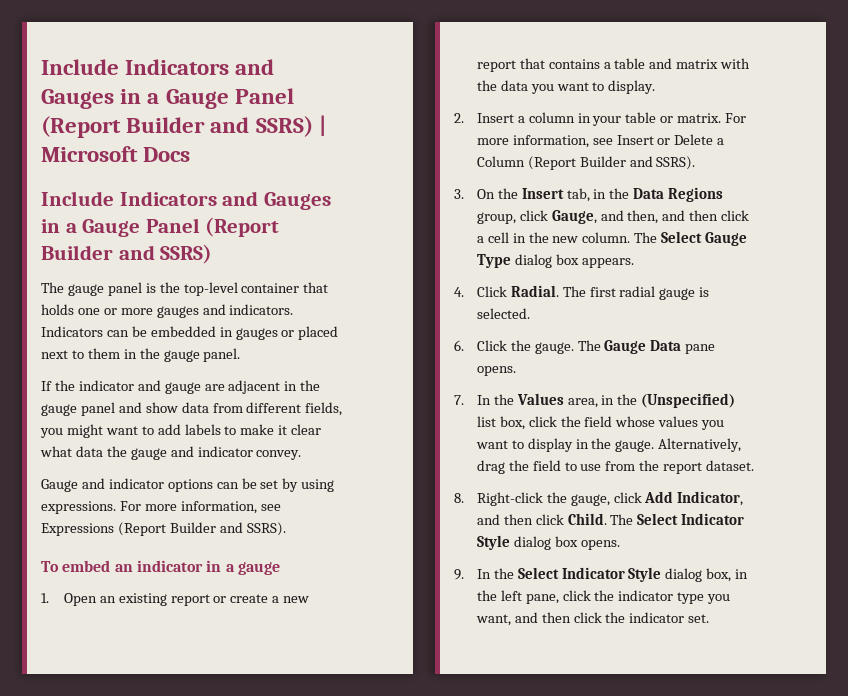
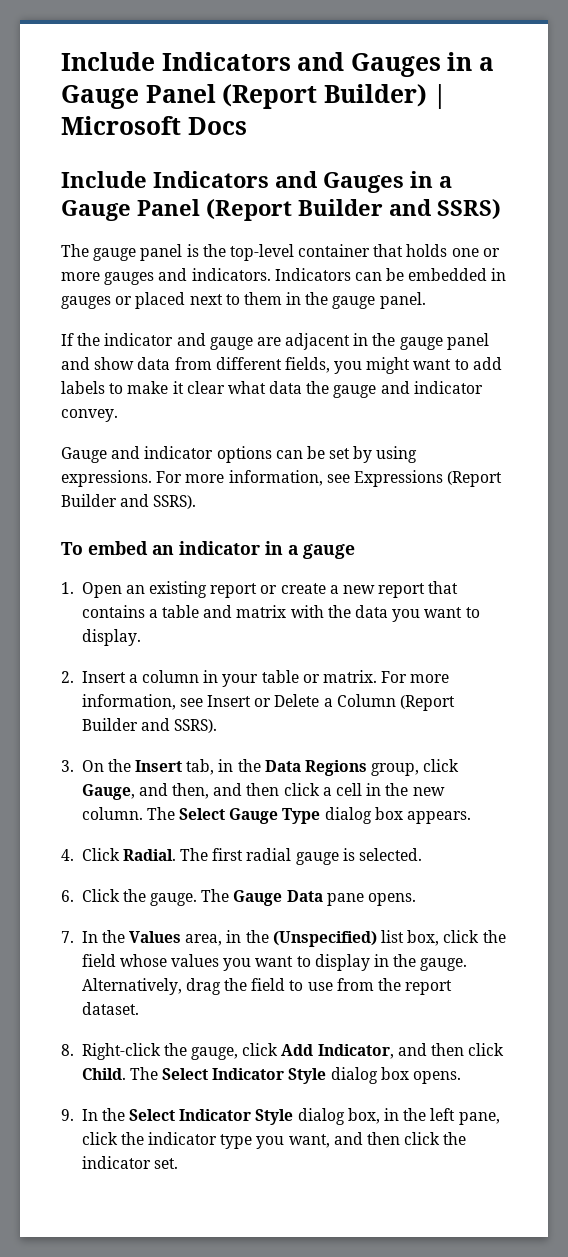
- Include Indicators and Gauges in a Gauge Panel (Report Builder and SSRS) | Microsoft Docs
+ Include Indicators and Gauges in a Gauge Panel (Report Builder) | Microsoft Docs

